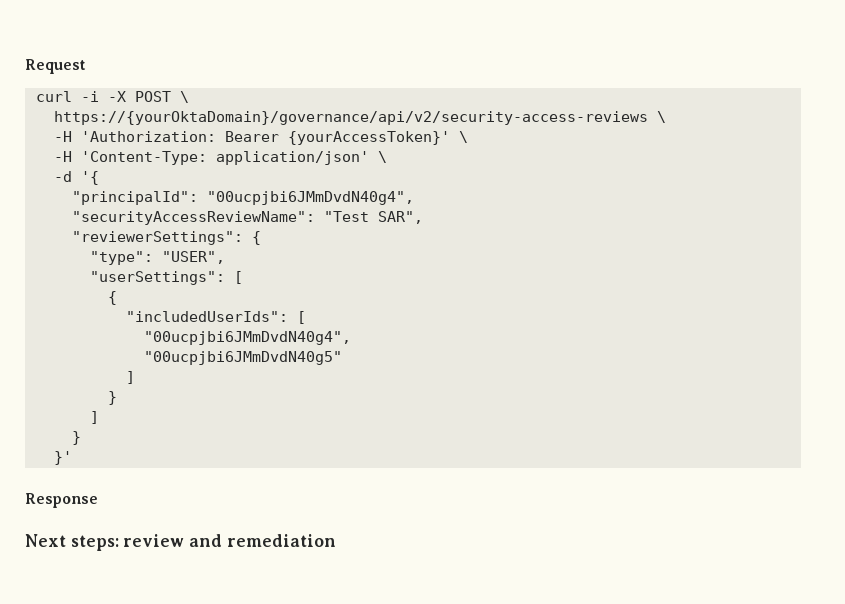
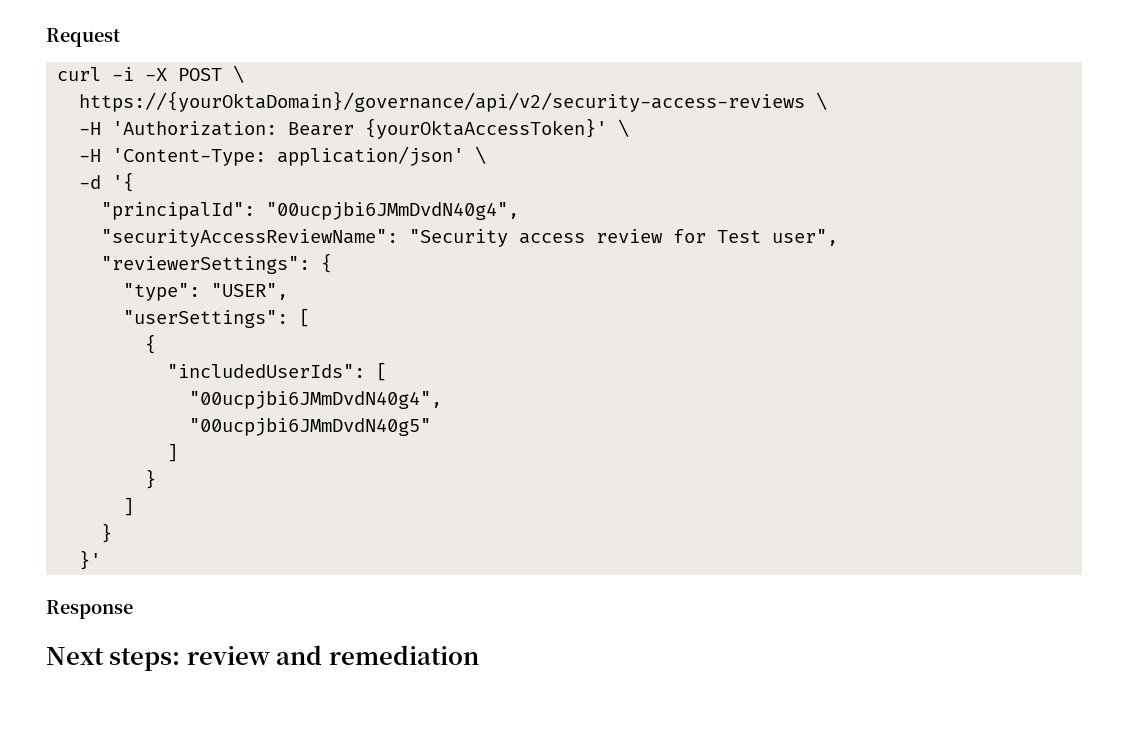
- -H 'Authorization: Bearer {yourAccessToken}' \
+ -H 'Authorization: Bearer {yourOktaAccessToken}' \
- "securityAccessReviewName": "Test SAR",
+ "securityAccessReviewName": "Security access review for Test user",

